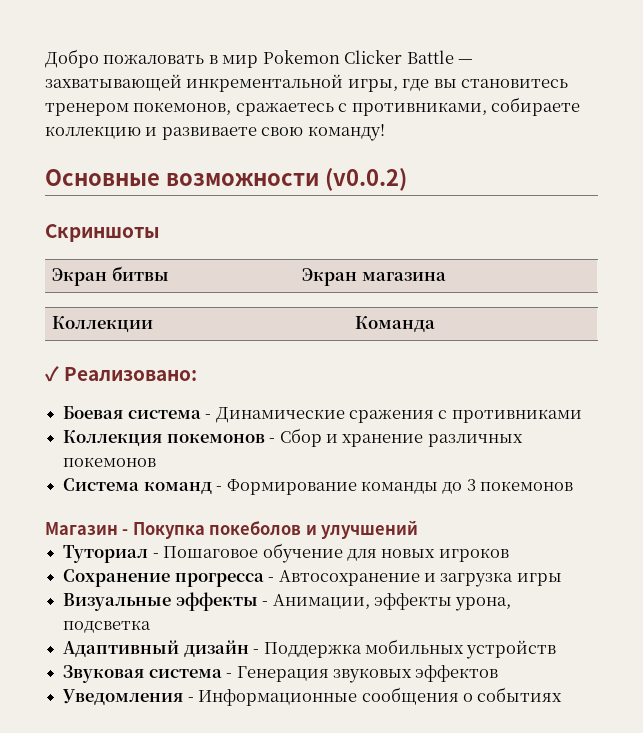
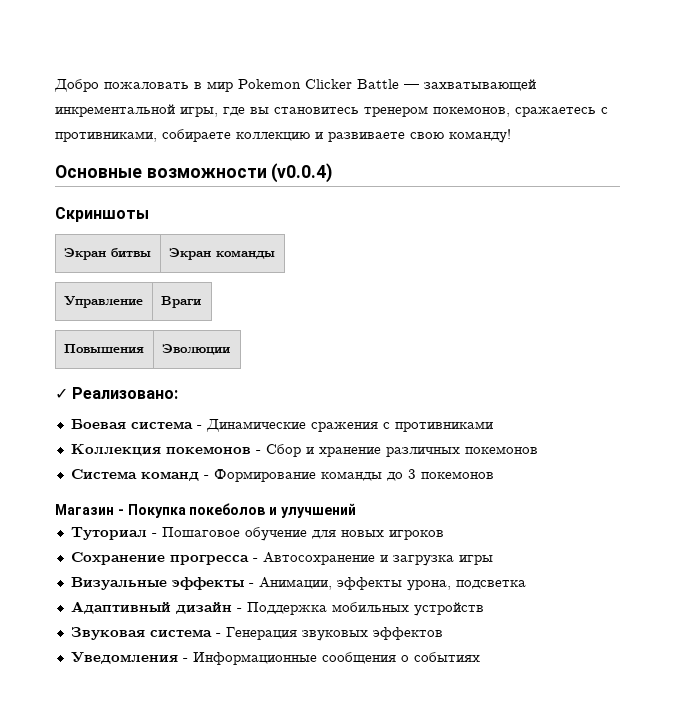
- Основные возможности (v0.0.2)
+ Основные возможности (v0.0.4)
- Экран битвы | Экран магазина
- Коллекции | Команда
+ Экран битвы | Экран команды
+ Управление | Враги
+ Повышения | Эволюции

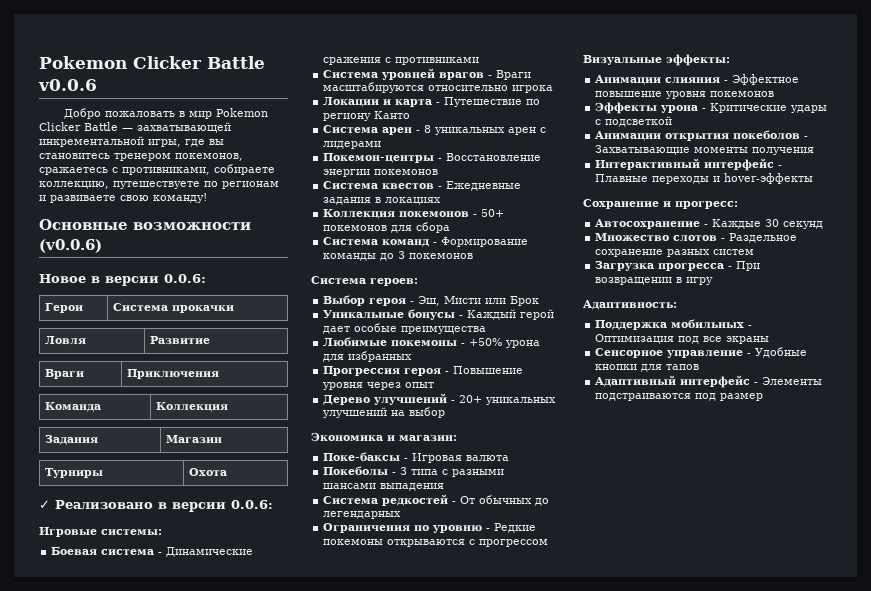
+ Pokemon Clicker Battle v0.0.6
- Добро пожаловать в мир Pokemon Clicker Battle — захватывающей инкрементальной игры, где вы становитесь тренером покемонов, сражаетесь с противниками, собираете коллекцию и развиваете свою команду!
+ Добро пожаловать в мир Pokemon Clicker Battle — захватывающей инкрементальной игры, где вы становитесь тренером покемонов, сражаетесь с противниками, собираете коллекцию, путешествуете по регионам и развиваете свою команду!
- Основные возможности (v0.0.4)
- Скриншоты
- Экран битвы | Экран команды
- Управление | Враги
- Повышения | Эволюции
- ✓ Реализовано:
+ Основные возможности (v0.0.6)
+ Новое в версии 0.0.6:
+ Герои | Система прокачки
+ Ловля | Развитие
+ Враги | Приключения
+ Команда | Коллекция
+ Задания | Магазин
+ Турниры | Охота
+ ✓ Реализовано в версии 0.0.6:
+ Игровые системы:
+ Система уровней врагов - Враги масштабируются относительно игрока
+ Локации и карта - Путешествие по региону Канто
+ Система арен - 8 уникальных арен с лидерами
+ Покемон-центры - Восстановление энергии покемонов
+ Система квестов - Ежедневные задания в локациях
- Коллекция покемонов - Сбор и хранение различных покемонов
+ Коллекция покемонов - 50+ покемонов для сбора
- Магазин - Покупка покеболов и улучшений
- Туториал - Пошаговое обучение для новых игроков
- Сохранение прогресса - Автосохранение и загрузка игры
- Визуальные эффекты - Анимации, эффекты урона, подсветка
- Адаптивный дизайн - Поддержка мобильных устройств
- Звуковая система - Генерация звуковых эффектов
- Уведомления - Информационные сообщения о событиях
+ Система героев:
+ Выбор героя - Эш, Мисти или Брок
+ Уникальные бонусы - Каждый герой дает особые преимущества
+ Любимые покемоны - +50% урона для избранных
+ Прогрессия героя - Повышение уровня через опыт
+ Дерево улучшений - 20+ уникальных улучшений на выбор
+ Экономика и магазин:
+ Поке-баксы - Игровая валюта
+ Покеболы - 3 типа с разными шансами выпадения
+ Система редкостей - От обычных до легендарных
+ Ограничения по уровню - Редкие покемоны открываются с прогрессом
+ Визуальные эффекты:
+ Анимации слияния - Эффектное повышение уровня покемонов
+ Эффекты урона - Критические удары с подсветкой
+ Анимации открытия покеболов - Захватывающие моменты получения
+ Интерактивный интерфейс - Плавные переходы и hover-эффекты
+ Сохранение и прогресс:
+ Автосохранение - Каждые 30 секунд
+ Множество слотов - Раздельное сохранение разных систем
+ Загрузка прогресса - При возвращении в игру
+ Адаптивность:
+ Поддержка мобильных - Оптимизация под все экраны
+ Сенсорное управление - Удобные кнопки для тапов
+ Адаптивный интерфейс - Элементы подстраиваются под размер

